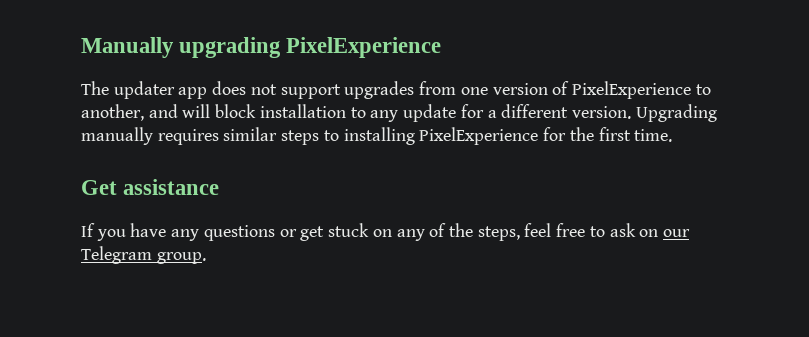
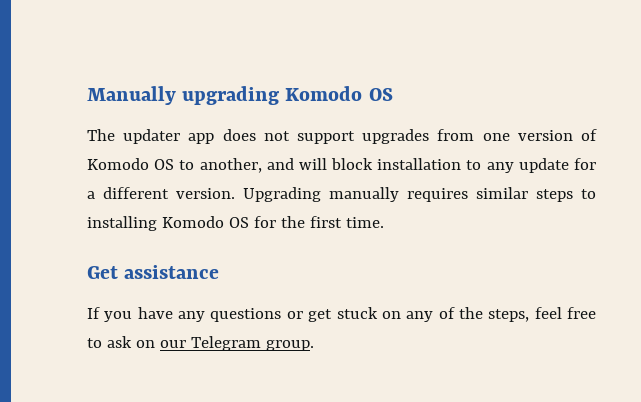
- Manually upgrading PixelExperience
+ Manually upgrading Komodo OS
- The updater app does not support upgrades from one version of PixelExperience to another, and will block installation to any update for a different version.
+ The updater app does not support upgrades from one version of Komodo OS to another, and will block installation to any update for a different version.
- Upgrading manually requires similar steps to installing PixelExperience for the first time.
+ Upgrading manually requires similar steps to installing Komodo OS for the first time.

